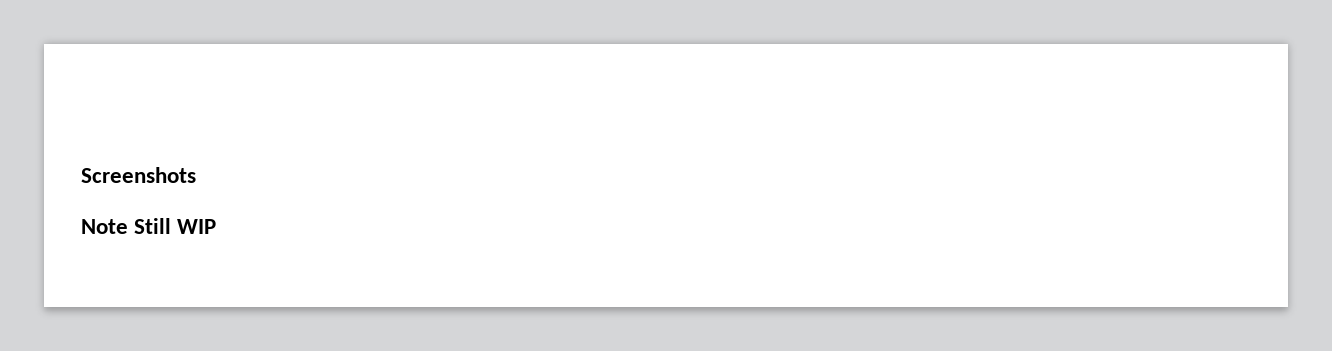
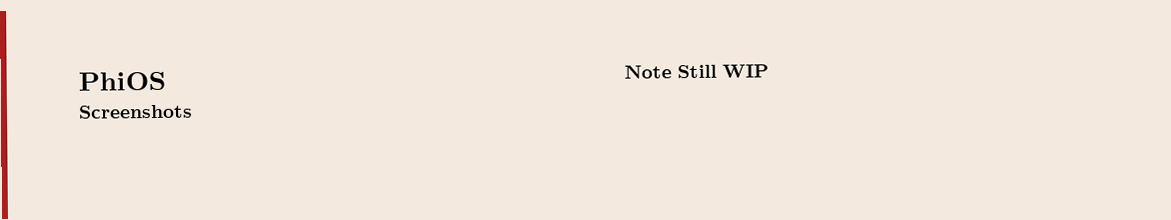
+ PhiOS

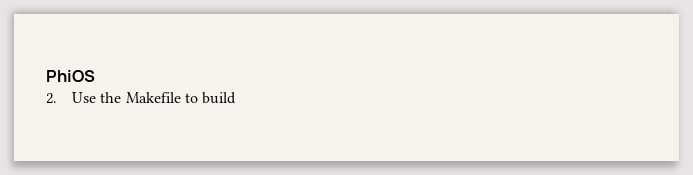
- Screenshots
- Note Still WIP
+ 2. Use the Makefile to build

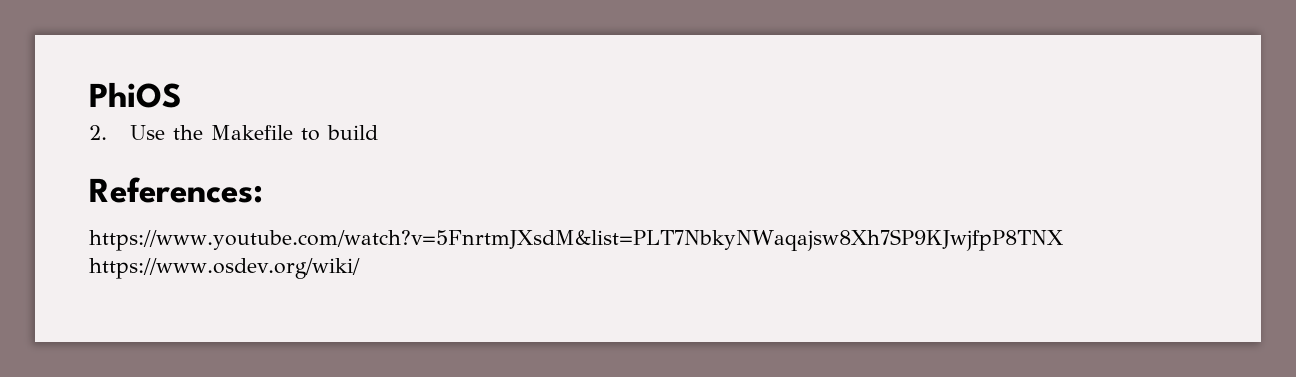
+ References:
+ https://www.youtube.com/watch?v=5FnrtmJXsdM&list=PLT7NbkyNWaqajsw8Xh7SP9KJwjfpP8TNX https://www.osdev.org/wiki/

